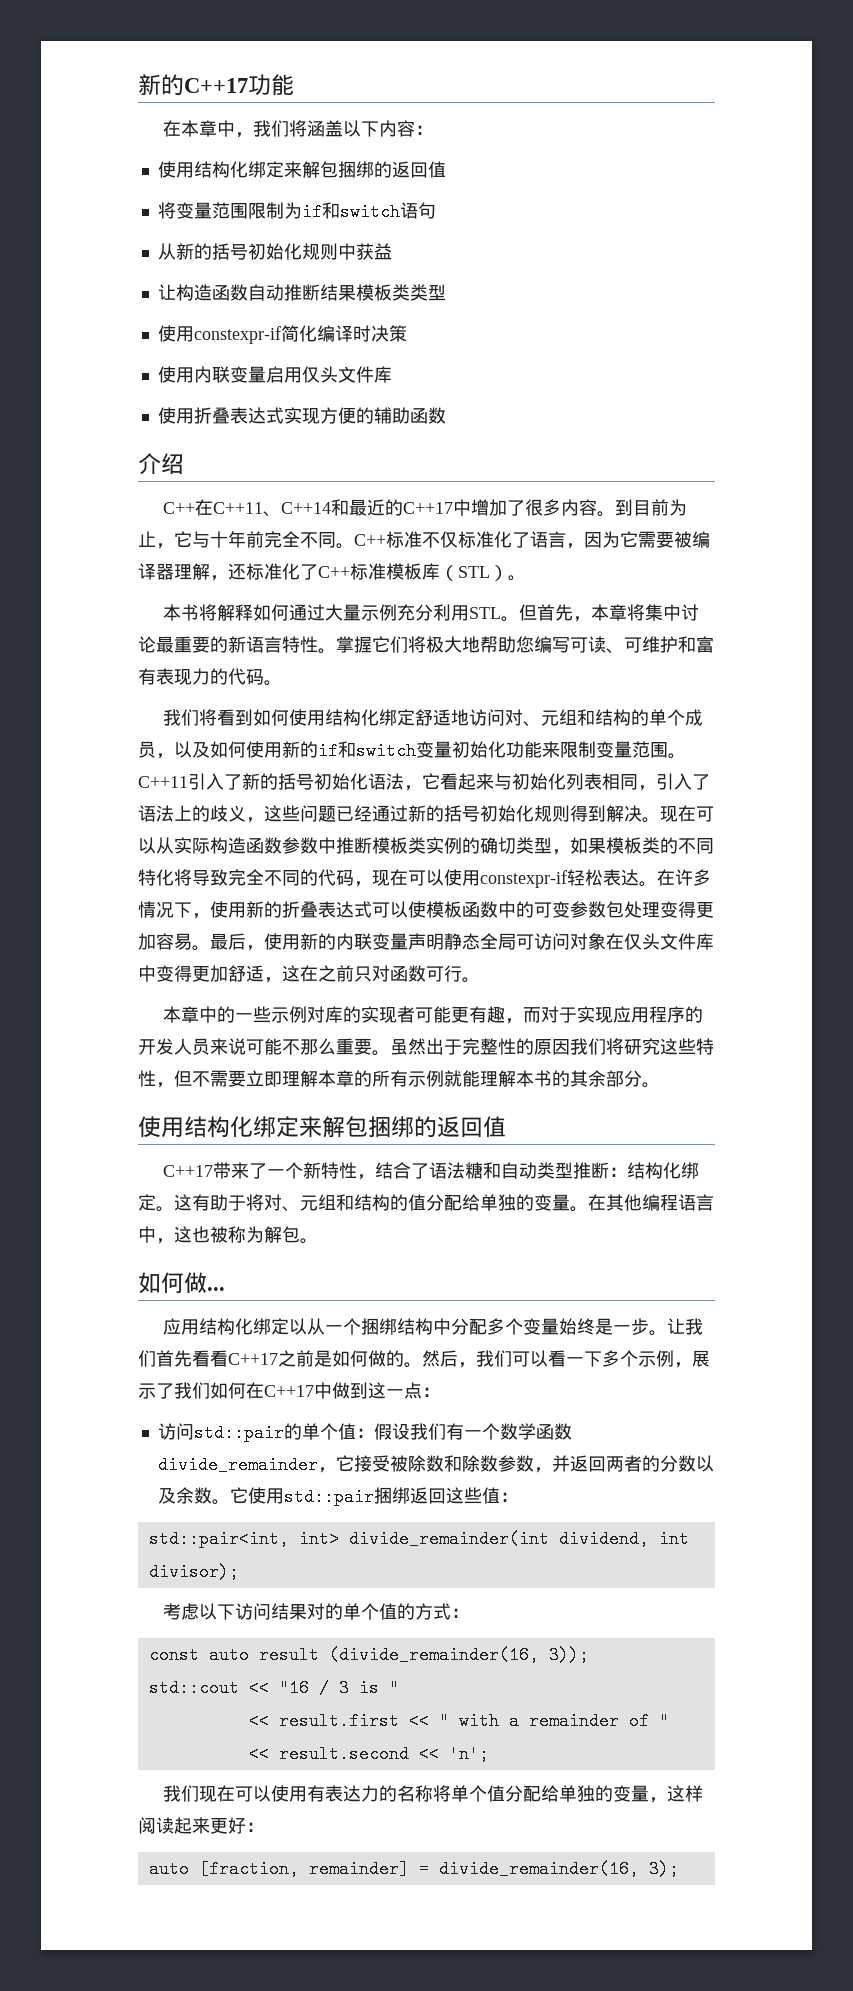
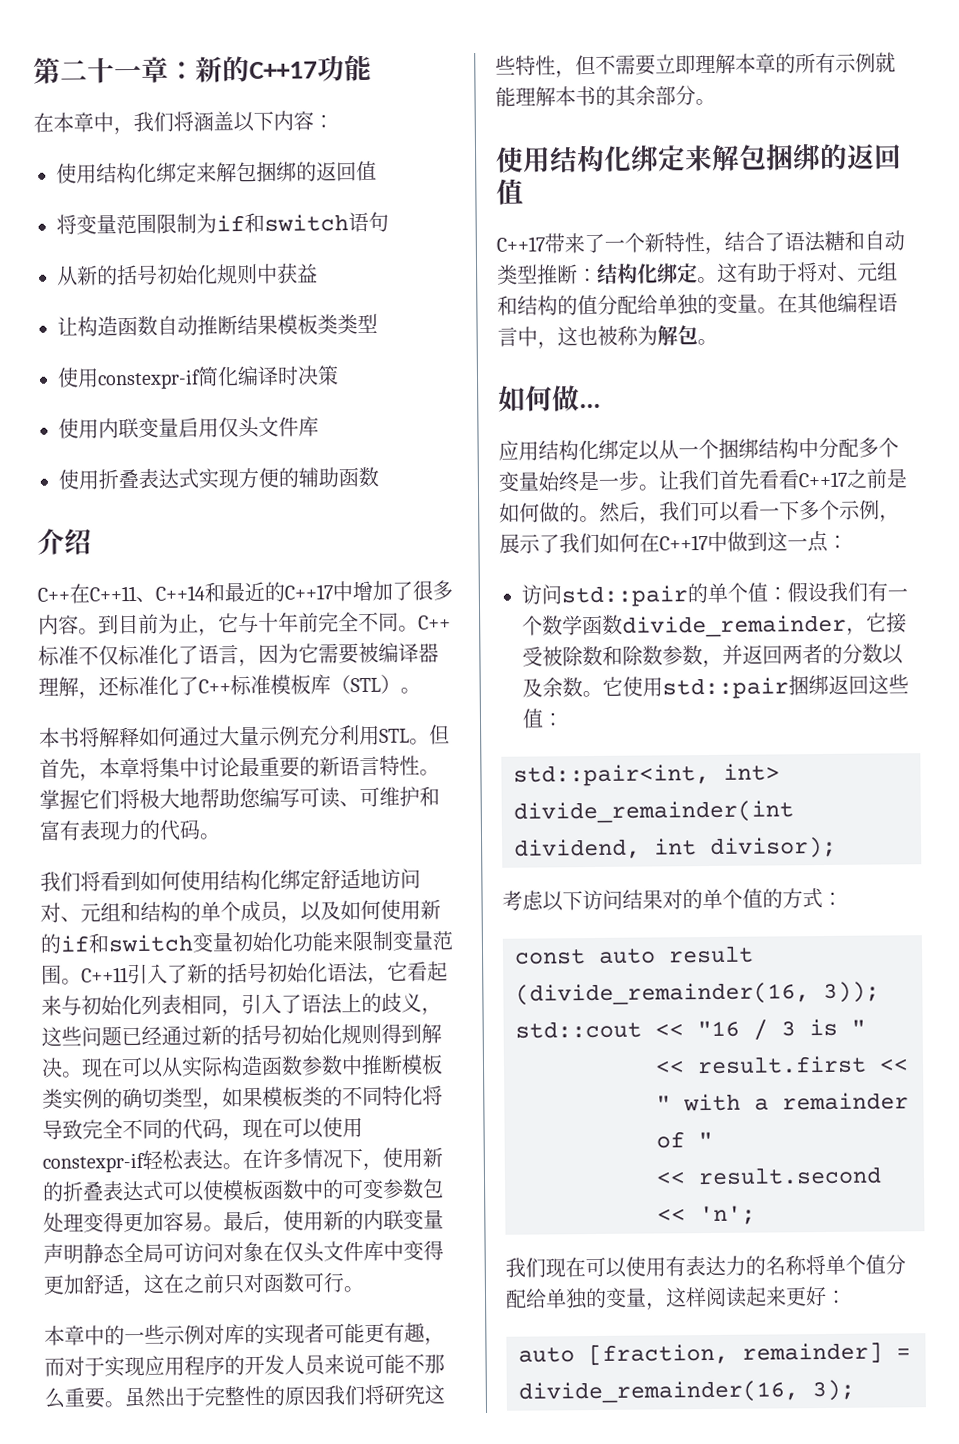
- 新的C++17功能
+ 第二十一章：新的C++17功能

